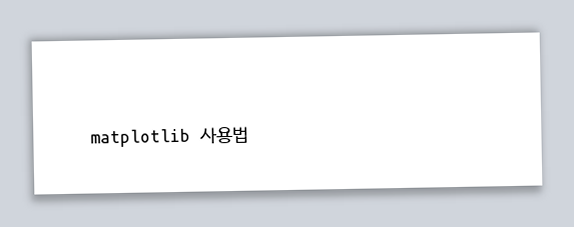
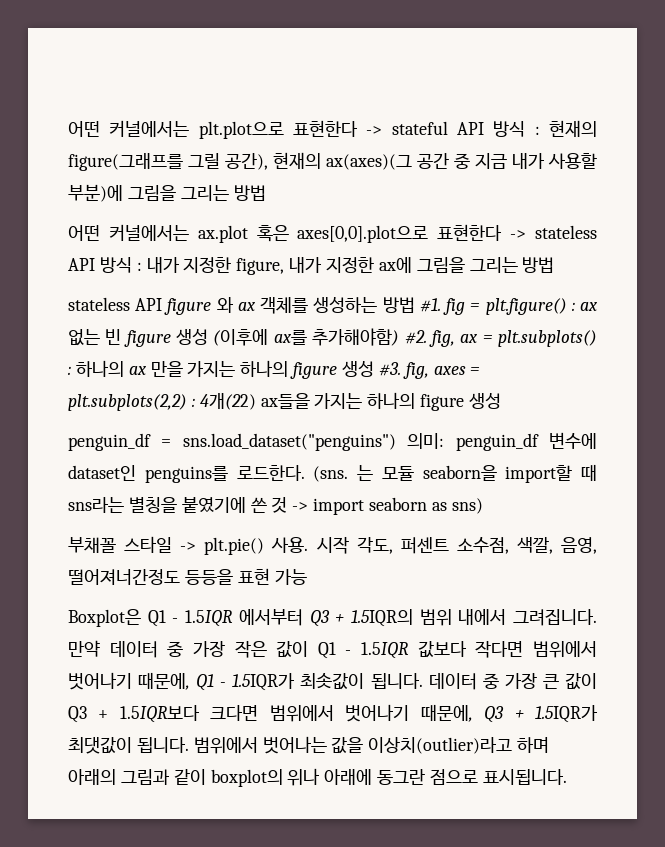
- matplotlib 사용법
+ 어떤 커널에서는 plt.plot으로 표현한다 -> stateful API 방식 : 현재의 figure(그래프를 그릴 공간), 현재의 ax(axes)(그 공간 중 지금 내가 사용할 부분)에 그림을 그리는 방법
+ 어떤 커널에서는 ax.plot 혹은 axes[0,0].plot으로 표현한다 -> stateless API 방식 : 내가 지정한 figure, 내가 지정한 ax에 그림을 그리는 방법
+ stateless API figure 와 ax 객체를 생성하는 방법 #1. fig = plt.figure() : ax 없는 빈 figure 생성 (이후에 ax를 추가해야함) #2. fig, ax = plt.subplots() : 하나의 ax 만을 가지는 하나의 figure 생성 #3. fig, axes = plt.subplots(2,2) : 4개(22) ax들을 가지는 하나의 figure 생성
+ penguin_df = sns.load_dataset("penguins") 의미: penguin_df 변수에 dataset인 penguins를 로드한다. (sns. 는 모듈 seaborn을 import할 때 sns라는 별칭을 붙였기에 쓴 것 -> import seaborn as sns)
+ 부채꼴 스타일 -> plt.pie() 사용. 시작 각도, 퍼센트 소수점, 색깔, 음영, 떨어져너간정도 등등을 표현 가능
+ Boxplot은 Q1 - 1.5IQR 에서부터 Q3 + 1.5IQR의 범위 내에서 그려집니다. 만약 데이터 중 가장 작은 값이 Q1 - 1.5IQR 값보다 작다면 범위에서 벗어나기 때문에, Q1 - 1.5IQR가 최솟값이 됩니다. 데이터 중 가장 큰 값이 Q3 + 1.5IQR보다 크다면 범위에서 벗어나기 때문에, Q3 + 1.5IQR가 최댓값이 됩니다. 범위에서 벗어나는 값을 이상치(outlier)라고 하며 아래의 그림과 같이 boxplot의 위나 아래에 동그란 점으로 표시됩니다.

